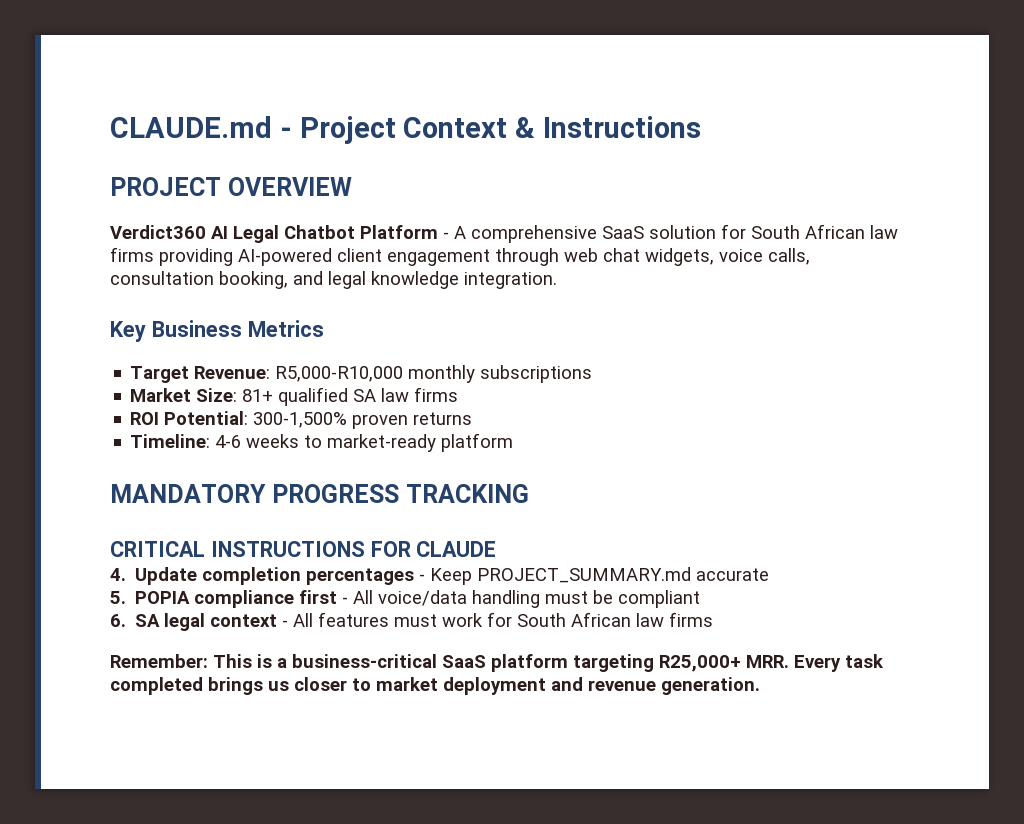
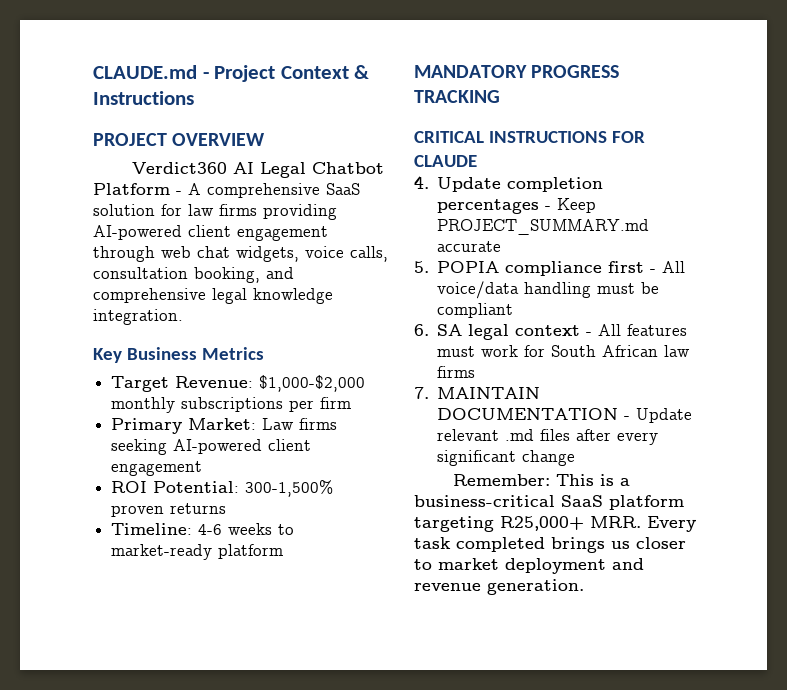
- Verdict360 AI Legal Chatbot Platform - A comprehensive SaaS solution for South African law firms providing AI-powered client engagement through web chat widgets, voice calls, consultation booking, and legal knowledge integration.
+ Verdict360 AI Legal Chatbot Platform - A comprehensive SaaS solution for law firms providing AI-powered client engagement through web chat widgets, voice calls, consultation booking, and comprehensive legal knowledge integration.
- Target Revenue: R5,000-R10,000 monthly subscriptions
- Market Size: 81+ qualified SA law firms
+ Target Revenue: $1,000-$2,000 monthly subscriptions per firm
+ Primary Market: Law firms seeking AI-powered client engagement
+ 7. MAINTAIN DOCUMENTATION - Update relevant .md files after every significant change

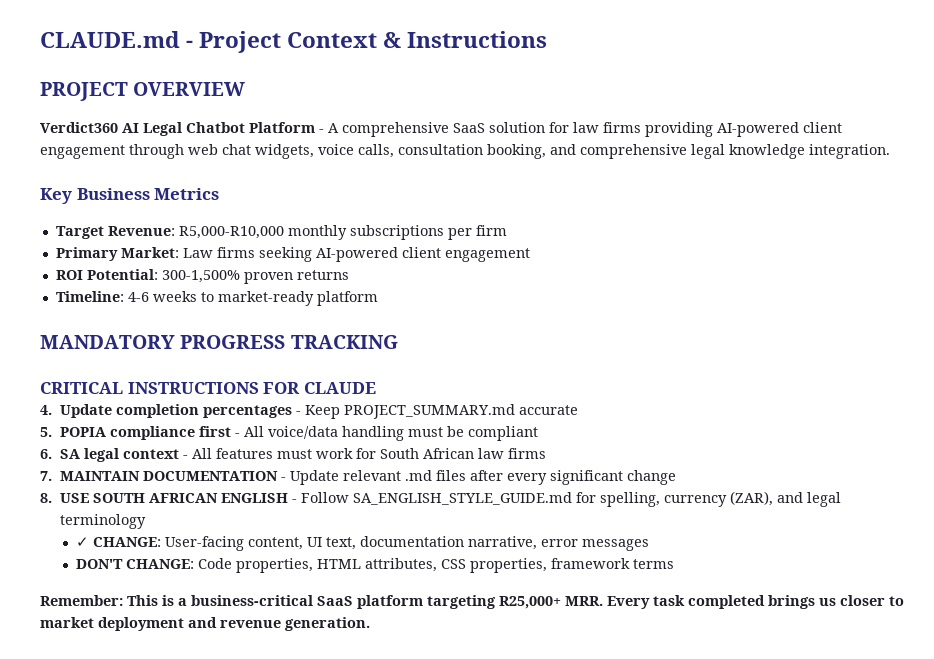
- Target Revenue: $1,000-$2,000 monthly subscriptions per firm
+ Target Revenue: R5,000-R10,000 monthly subscriptions per firm
+ 8. USE SOUTH AFRICAN ENGLISH - Follow SA_ENGLISH_STYLE_GUIDE.md for spelling, currency (ZAR), and legal terminology
+ ✓ CHANGE: User-facing content, UI text, documentation narrative, error messages
+ DON'T CHANGE: Code properties, HTML attributes, CSS properties, framework terms

